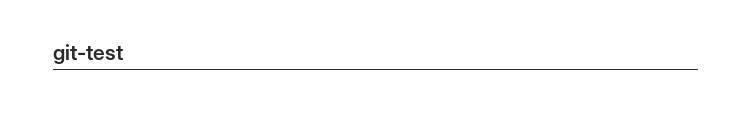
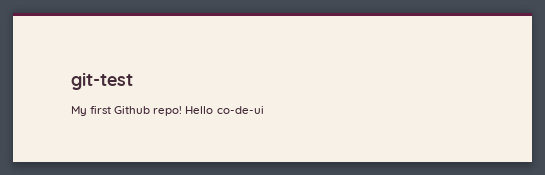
+ My first Github repo! Hello co-de-ui

